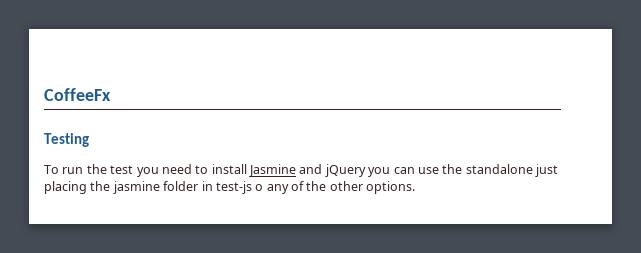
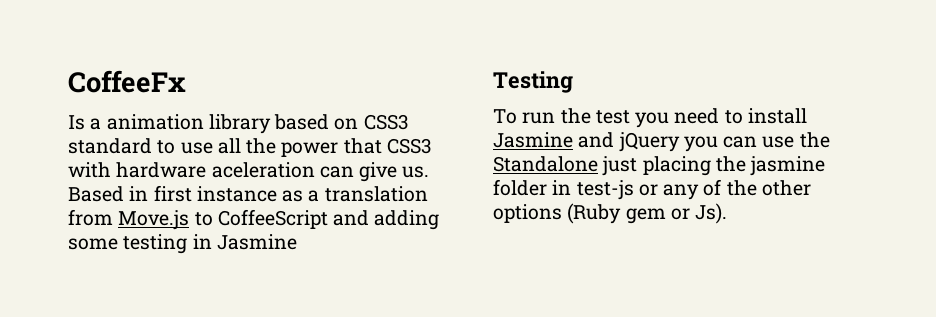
+ Is a animation library based on CSS3 standard to use all the power that CSS3 with hardware aceleration can give us. Based in first instance as a translation from Move.js to CoffeeScript and adding some testing in Jasmine
- To run the test you need to install Jasmine and jQuery you can use the standalone just placing the jasmine folder in test-js o any of the other options.
+ To run the test you need to install Jasmine and jQuery you can use the Standalone just placing the jasmine folder in test-js or any of the other options (Ruby gem or Js).

